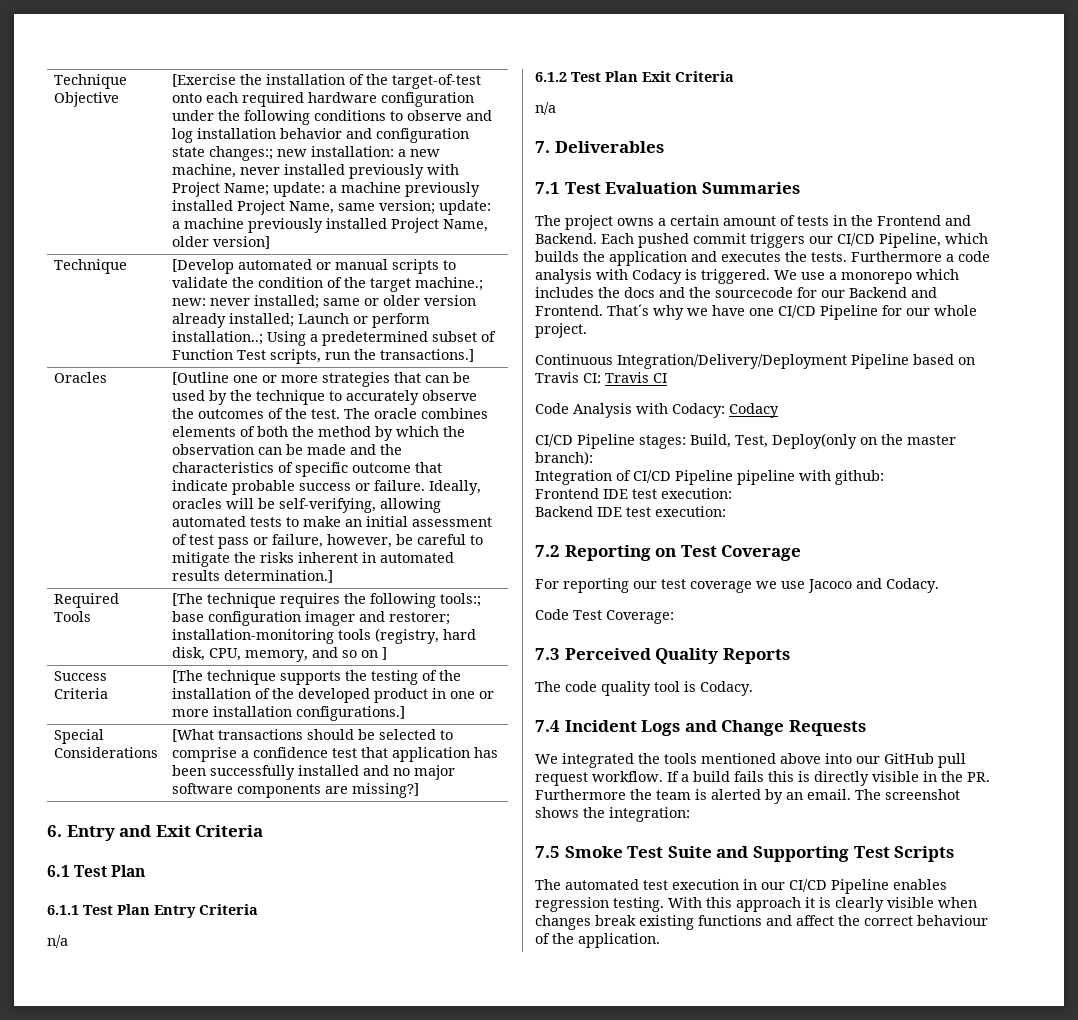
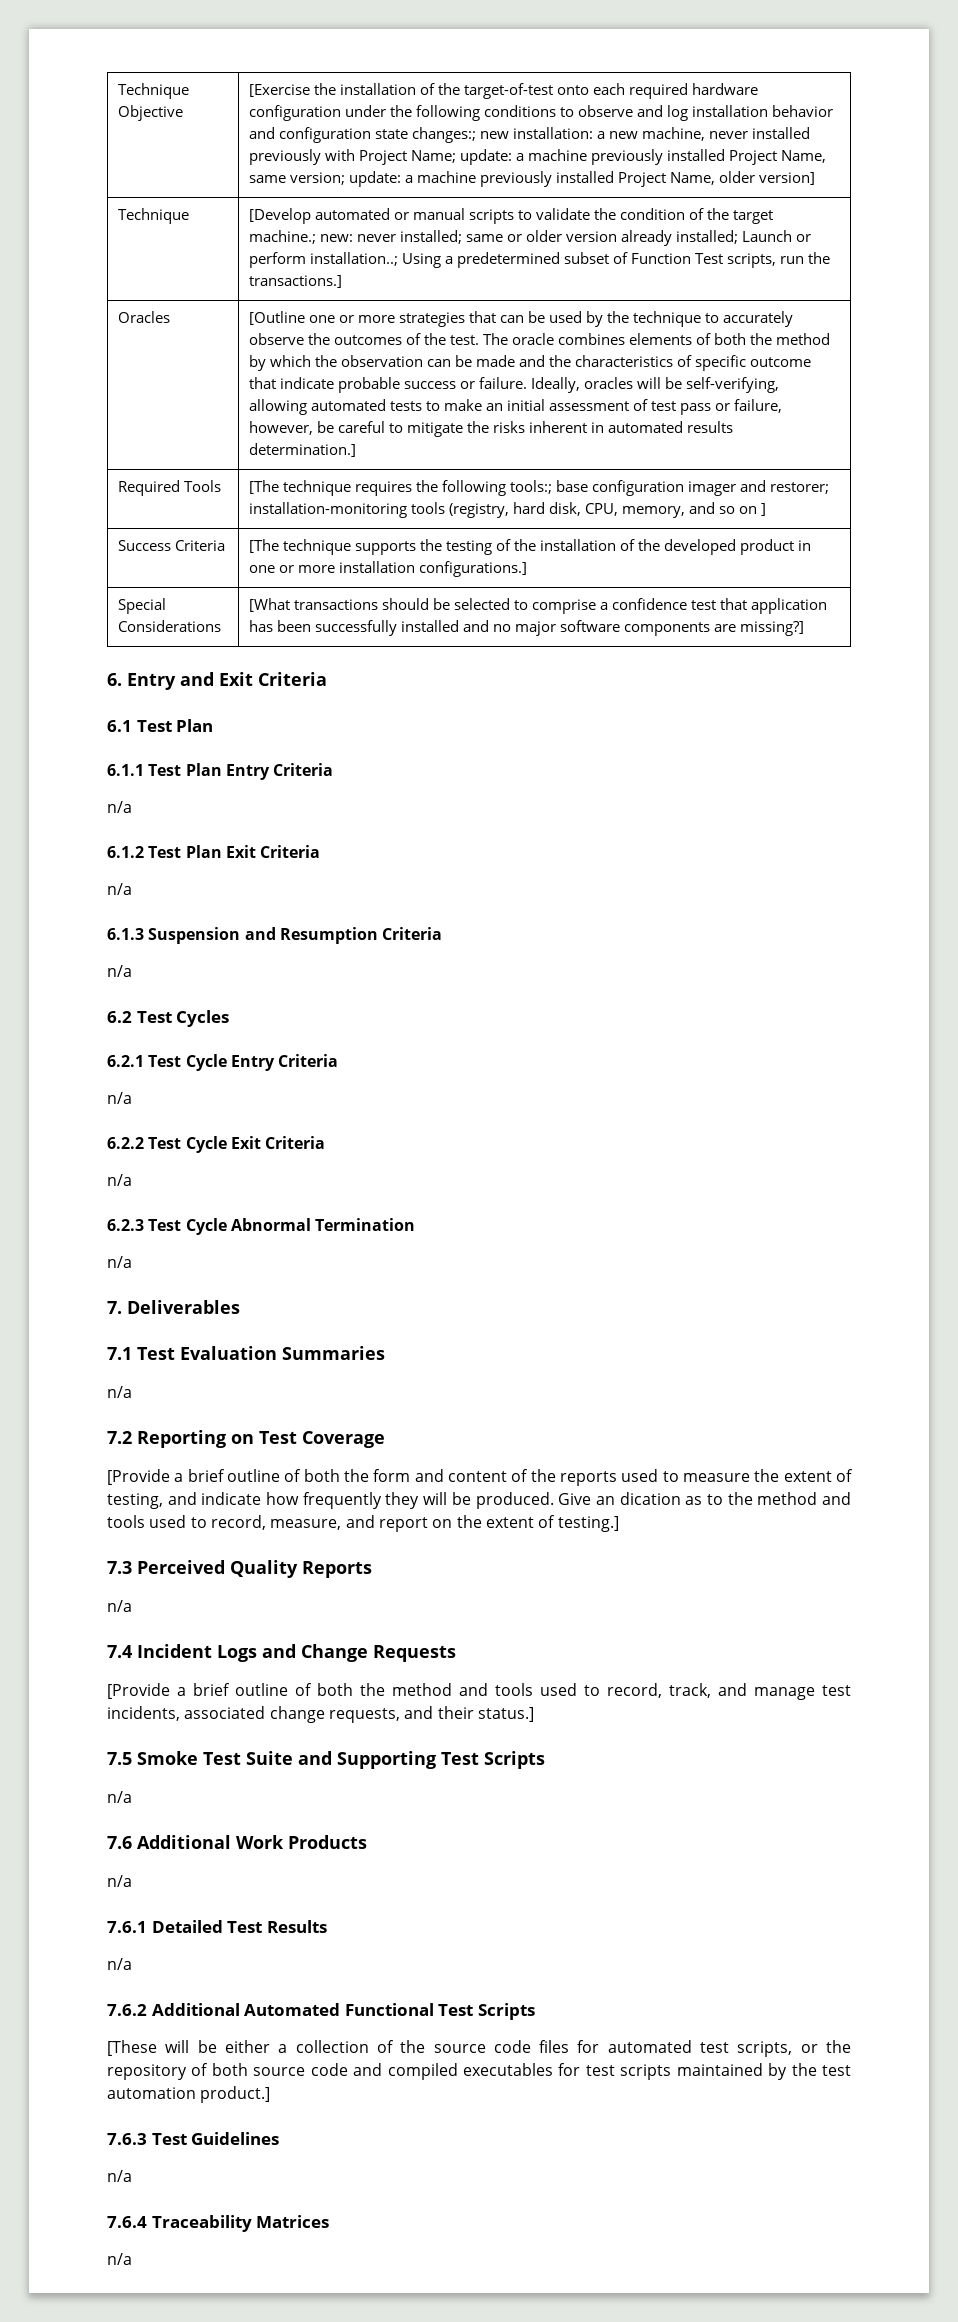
+ 6.1.3 Suspension and Resumption Criteria
+ n/a
+ 6.2 Test Cycles
+ 6.2.1 Test Cycle Entry Criteria
+ n/a
+ 6.2.2 Test Cycle Exit Criteria
+ n/a
+ 6.2.3 Test Cycle Abnormal Termination
+ n/a
  7.1 Test Evaluation Summaries
- The project owns a certain amount of tests in the Frontend and Backend. Each pushed commit triggers our CI/CD Pipeline, which builds the application and executes the tests. Furthermore a code analysis with Codacy is triggered. We use a monorepo which includes the docs and the sourcecode for our Backend and Frontend. That´s why we have one CI/CD Pipeline for our whole project.
- Continuous Integration/Delivery/Deployment Pipeline based on Travis CI: Travis CI
- Code Analysis with Codacy: Codacy
- CI/CD Pipeline stages: Build, Test, Deploy(only on the master branch):
- Integration of CI/CD Pipeline pipeline with github:
- Frontend IDE test execution:
- Backend IDE test execution:
+ n/a
- For reporting our test coverage we use Jacoco and Codacy.
- Code Test Coverage:
+ [Provide a brief outline of both the form and content of the reports used to measure the extent of testing, and indicate how frequently they will be produced. Give an dication as to the method and tools used to record, measure, and report on the extent of testing.]
  7.3 Perceived Quality Reports
- The code quality tool is Codacy.
+ n/a
- We integrated the tools mentioned above into our GitHub pull request workflow. If a build fails this is directly visible in the PR. Furthermore the team is alerted by an email. The screenshot shows the integration:
+ [Provide a brief outline of both the method and tools used to record, track, and manage test incidents, associated change requests, and their status.]
  7.5 Smoke Test Suite and Supporting Test Scripts
- The automated test execution in our CI/CD Pipeline enables regression testing. With this approach it is clearly visible when changes break existing functions and affect the correct behaviour of the application.
+ n/a
+ 7.6 Additional Work Products
+ n/a
+ 7.6.1 Detailed Test Results
+ n/a
+ 7.6.2 Additional Automated Functional Test Scripts
+ [These will be either a collection of the source code files for automated test scripts, or the repository of both source code and compiled executables for test scripts maintained by the test automation product.]
+ 7.6.3 Test Guidelines
+ n/a
+ 7.6.4 Traceability Matrices
+ n/a

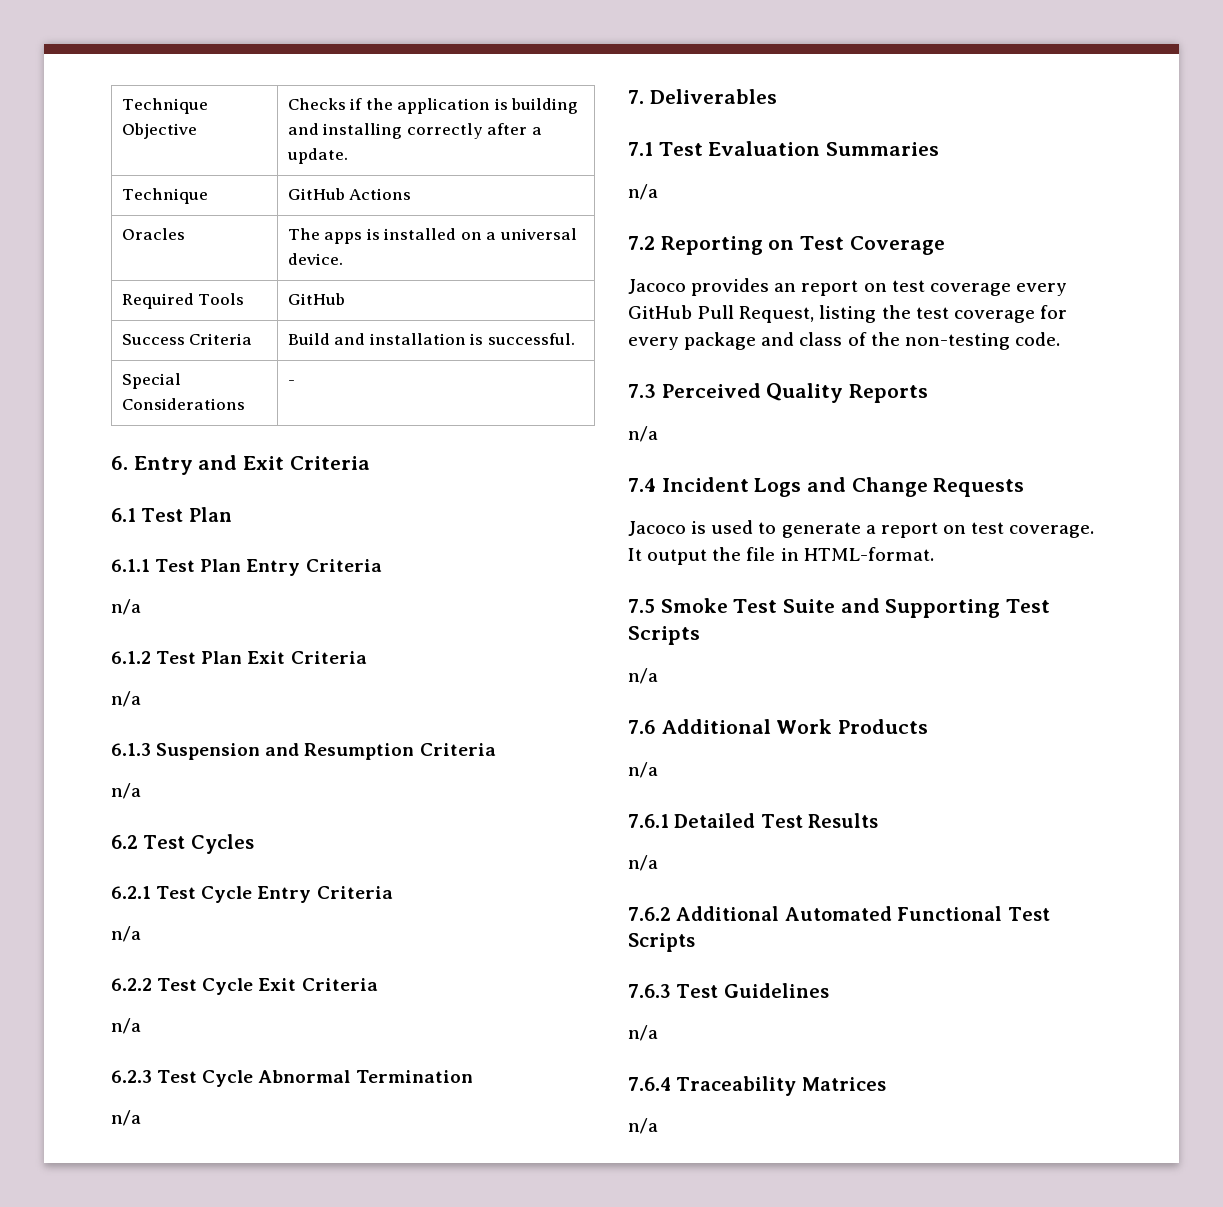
- [Exercise the installation of the target-of-test onto each required hardware configuration under the following conditions to observe and log installation behavior and configuration state changes:; new installation: a new machine, never installed previously with Project Name; update: a machine previously installed Project Name, same version; update: a machine previously installed Project Name, older version]
- Technique | [Develop automated or manual scripts to validate the condition of the target machine.; new: never installed; same or older version already installed; Launch or perform installation..; Using a predetermined subset of Function Test scripts, run the transactions.]
- Oracles | [Outline one or more strategies that can be used by the technique to accurately observe the outcomes of the test. The oracle combines elements of both the method by which the observation can be made and the characteristics of specific outcome that indicate probable success or failure. Ideally, oracles will be self-verifying, allowing automated tests to make an initial assessment of test pass or failure, however, be careful to mitigate the risks inherent in automated results determination.]
- Required Tools | [The technique requires the following tools:; base configuration imager and restorer; installation-monitoring tools (registry, hard disk, CPU, memory, and so on ]
- Success Criteria | [The technique supports the testing of the installation of the developed product in one or more installation configurations.]
- Special Considerations | [What transactions should be selected to comprise a confidence test that application has been successfully installed and no major software components are missing?]
+ Checks if the application is building and installing correctly after a update.
+ Technique | GitHub Actions
+ Oracles | The apps is installed on a universal device.
+ Required Tools | GitHub
+ Success Criteria | Build and installation is successful.
+ Special Considerations | -
- [Provide a brief outline of both the form and content of the reports used to measure the extent of testing, and indicate how frequently they will be produced. Give an dication as to the method and tools used to record, measure, and report on the extent of testing.]
+ Jacoco provides an report on test coverage every GitHub Pull Request, listing the test coverage for every package and class of the non-testing code.
- [Provide a brief outline of both the method and tools used to record, track, and manage test incidents, associated change requests, and their status.]
+ Jacoco is used to generate a report on test coverage. It output the file in HTML-format.
- [These will be either a collection of the source code files for automated test scripts, or the repository of both source code and compiled executables for test scripts maintained by the test automation product.]

